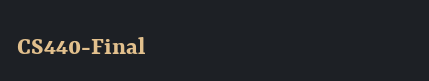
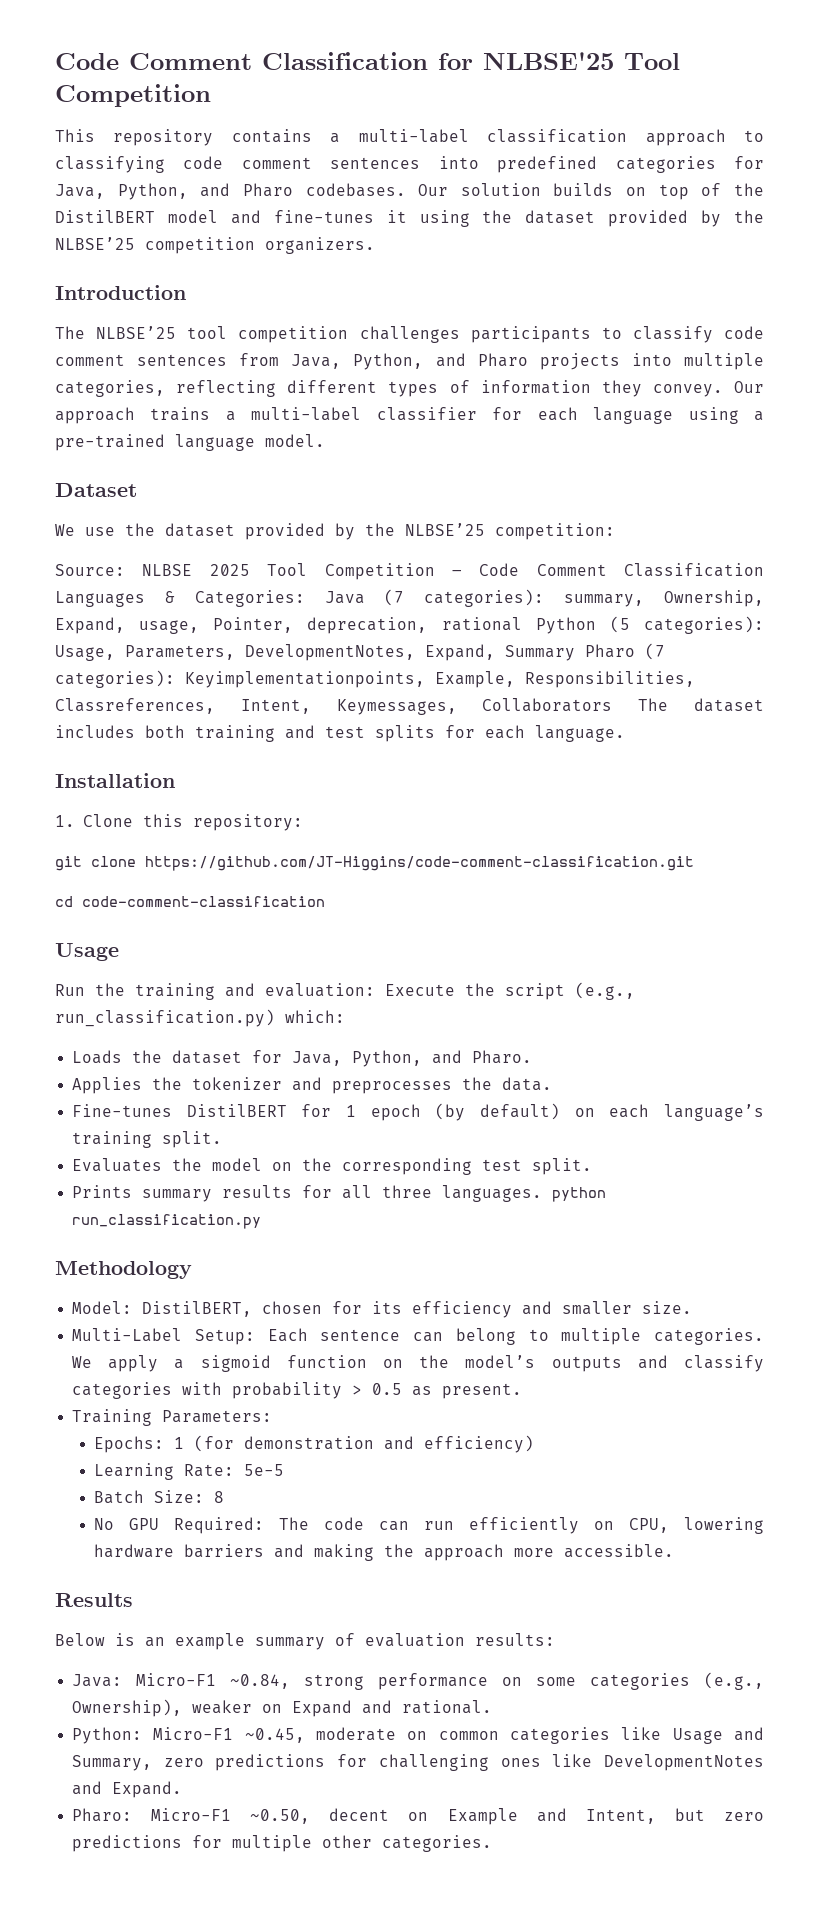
- CS440-Final
+ Code Comment Classification for NLBSE'25 Tool Competition
+ This repository contains a multi-label classification approach to classifying code comment sentences into predefined categories for Java, Python, and Pharo codebases. Our solution builds on top of the DistilBERT model and fine-tunes it using the dataset provided by the NLBSE’25 competition organizers.
+ Introduction
+ The NLBSE’25 tool competition challenges participants to classify code comment sentences from Java, Python, and Pharo projects into multiple categories, reflecting different types of information they convey. Our approach trains a multi-label classifier for each language using a pre-trained language model.
+ Dataset
+ We use the dataset provided by the NLBSE’25 competition:
+ Source: NLBSE 2025 Tool Competition – Code Comment Classification Languages & Categories: Java (7 categories): summary, Ownership, Expand, usage, Pointer, deprecation, rational Python (5 categories): Usage, Parameters, DevelopmentNotes, Expand, Summary Pharo (7 categories): Keyimplementationpoints, Example, Responsibilities, Classreferences, Intent, Keymessages, Collaborators The dataset includes both training and test splits for each language.
+ Installation
+ 1. Clone this repository:
+ git clone https://github.com/JT-Higgins/code-comment-classification.git
+ cd code-comment-classification
+ Usage
+ Run the training and evaluation: Execute the script (e.g., run_classification.py) which:
+ Loads the dataset for Java, Python, and Pharo.
+ Applies the tokenizer and preprocesses the data.
+ Fine-tunes DistilBERT for 1 epoch (by default) on each language’s training split.
+ Evaluates the model on the corresponding test split.
+ Prints summary results for all three languages. python run_classification.py
+ Methodology
+ Model: DistilBERT, chosen for its efficiency and smaller size.
+ Multi-Label Setup: Each sentence can belong to multiple categories. We apply a sigmoid function on the model’s outputs and classify categories with probability > 0.5 as present.
+ Training Parameters:
+ Epochs: 1 (for demonstration and efficiency)
+ Learning Rate: 5e-5
+ Batch Size: 8
+ No GPU Required: The code can run efficiently on CPU, lowering hardware barriers and making the approach more accessible.
+ Results
+ Below is an example summary of evaluation results:
+ Java: Micro-F1 ~0.84, strong performance on some categories (e.g., Ownership), weaker on Expand and rational.
+ Python: Micro-F1 ~0.45, moderate on common categories like Usage and Summary, zero predictions for challenging ones like DevelopmentNotes and Expand.
+ Pharo: Micro-F1 ~0.50, decent on Example and Intent, but zero predictions for multiple other categories.

